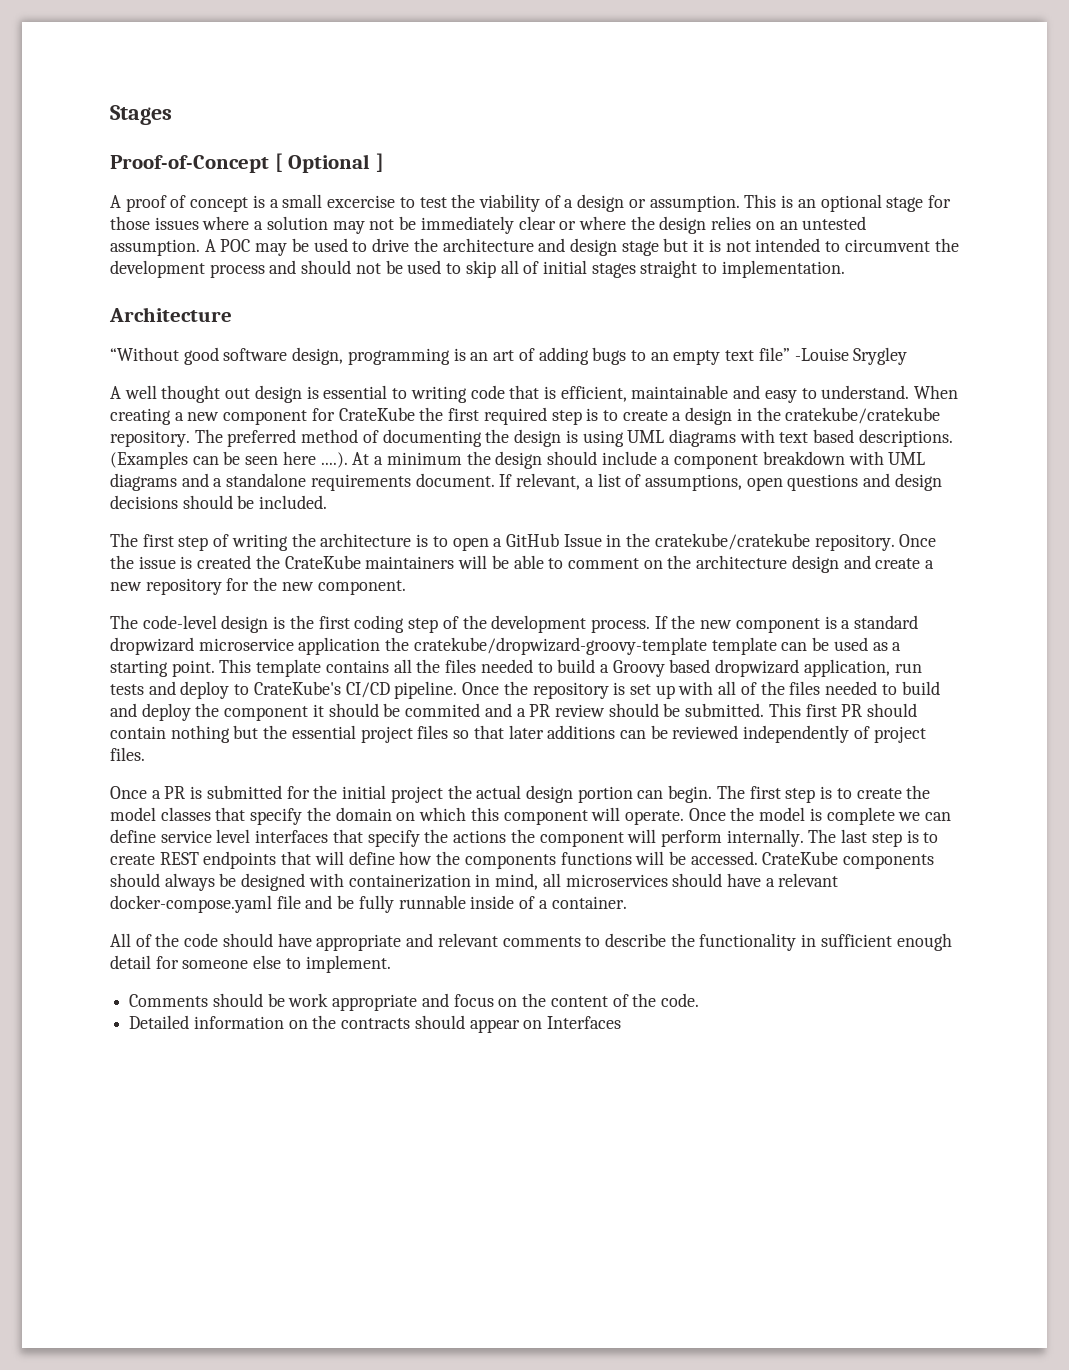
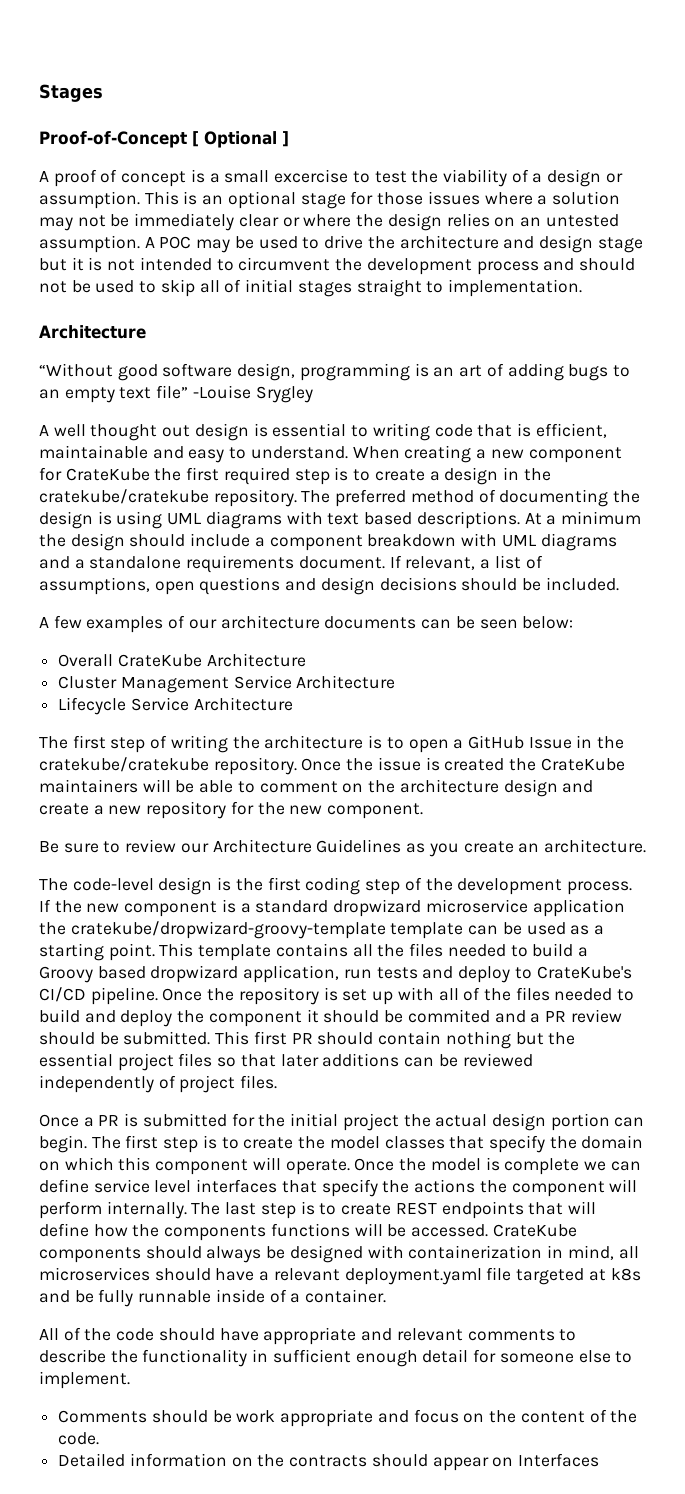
- (Examples can be seen here ....). At a minimum the design should include a component breakdown with UML diagrams and a standalone requirements document.
+ At a minimum the design should include a component breakdown with UML diagrams and a standalone requirements document.
+ A few examples of our architecture documents can be seen below:
+ Overall CrateKube Architecture
+ Cluster Management Service Architecture
+ Lifecycle Service Architecture
+ Be sure to review our Architecture Guidelines as you create an architecture.
- CrateKube components should always be designed with containerization in mind, all microservices should have a relevant docker-compose.yaml file and be fully runnable inside of a container.
+ CrateKube components should always be designed with containerization in mind, all microservices should have a relevant deployment.yaml file targeted at k8s and be fully runnable inside of a container.

